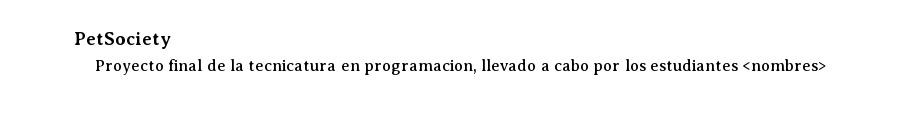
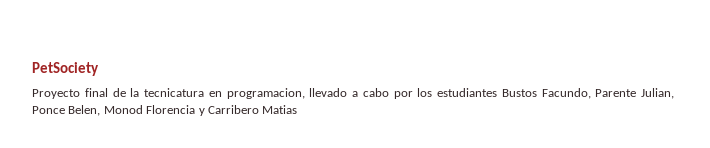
- Proyecto final de la tecnicatura en programacion, llevado a cabo por los estudiantes <nombres>
+ Proyecto final de la tecnicatura en programacion, llevado a cabo por los estudiantes Bustos Facundo, Parente Julian, Ponce Belen, Monod Florencia y Carribero Matias

